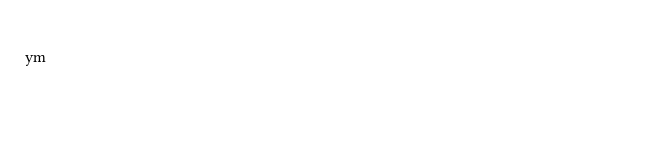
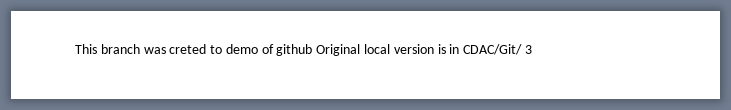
- ym
+ This branch was creted to demo of github Original local version is in CDAC/Git/ 3

